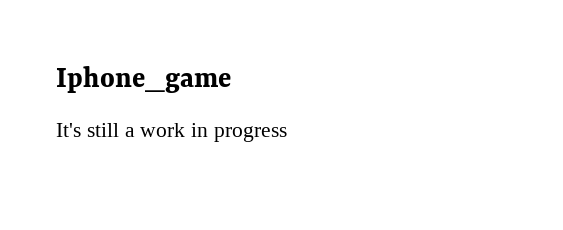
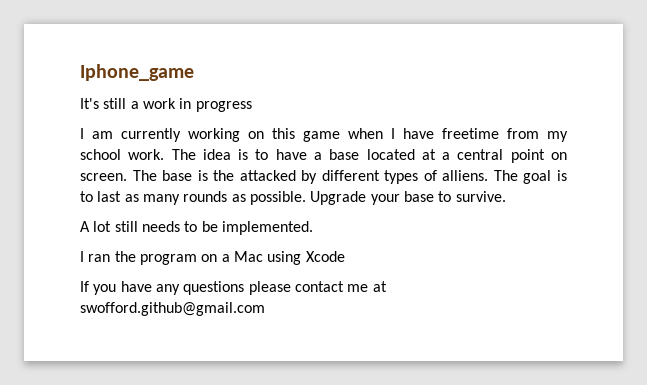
+ I am currently working on this game when I have freetime from my school work. The idea is to have a base located at a central point on screen. The base is the attacked by different types of alliens. The goal is to last as many rounds as possible. Upgrade your base to survive.
+ A lot still needs to be implemented.
+ I ran the program on a Mac using Xcode
+ If you have any questions please contact me at swofford.github@gmail.com

